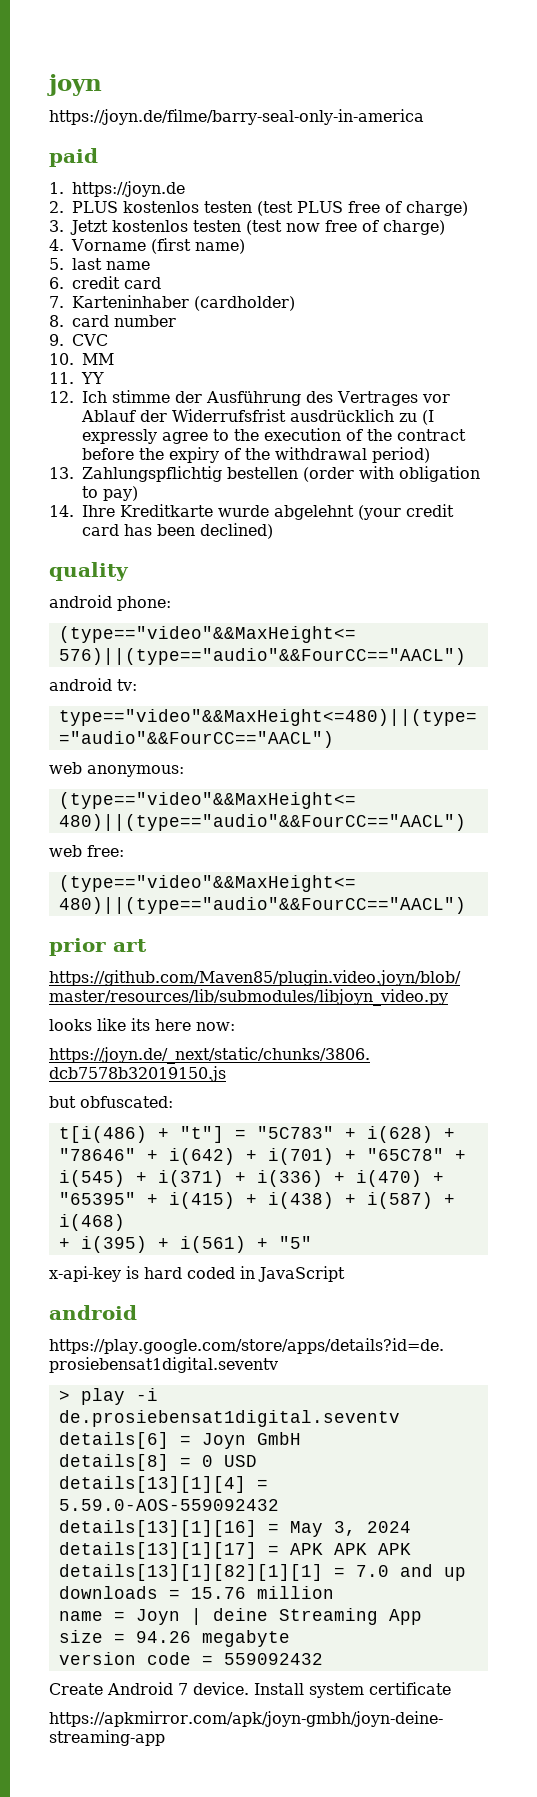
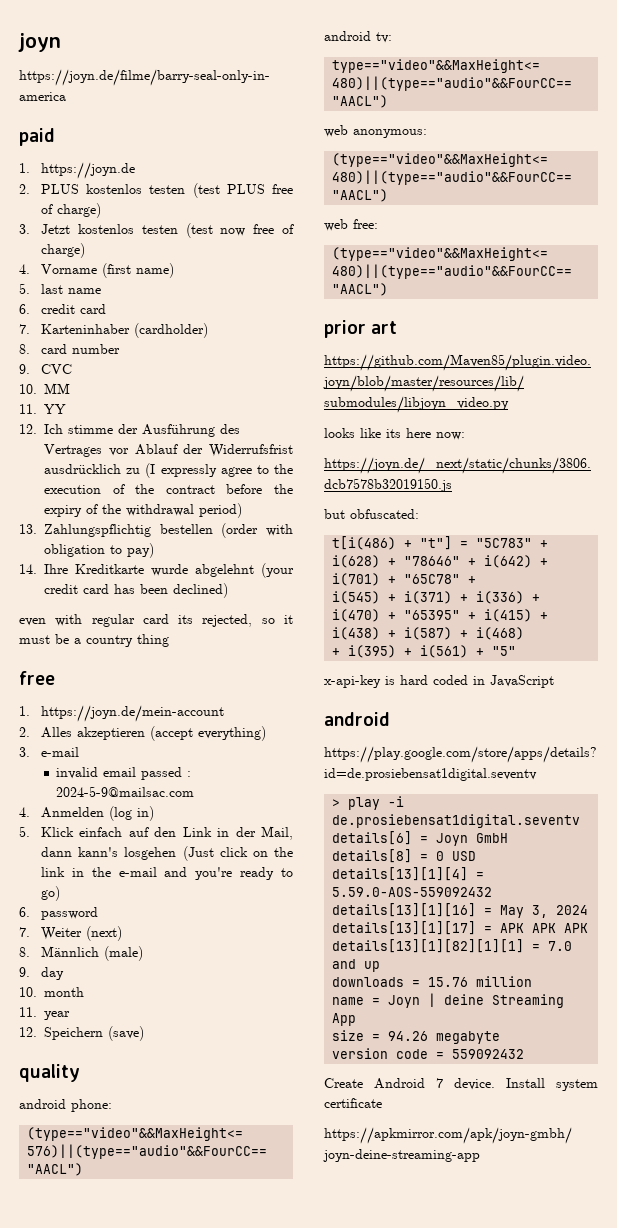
+ even with regular card its rejected, so it must be a country thing
+ free
+ 1. https://joyn.de/mein-account
+ 2. Alles akzeptieren (accept everything)
+ 3. e-mail
+ invalid email passed : 2024-5-9@mailsac.com
+ 4. Anmelden (log in)
+ 5. Klick einfach auf den Link in der Mail, dann kann's losgehen (Just click on the link in the e-mail and you're ready to go)
+ 6. password
+ 7. Weiter (next)
+ 8. Männlich (male)
+ 9. day
+ 10. month
+ 11. year
+ 12. Speichern (save)

